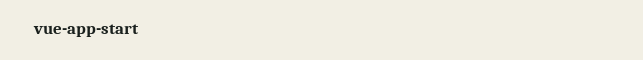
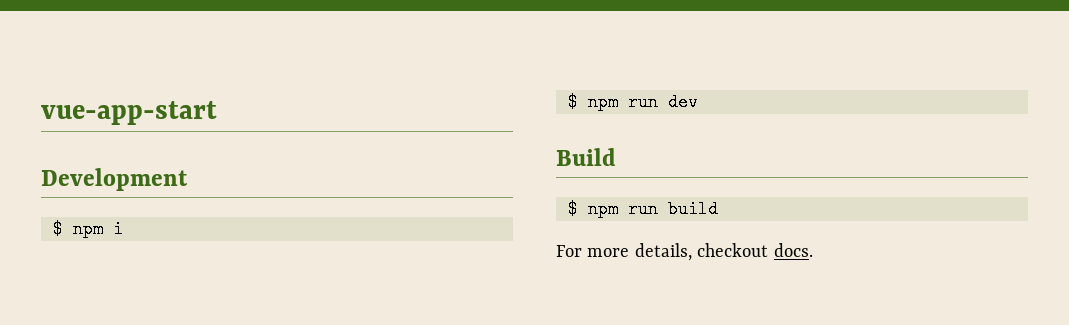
+ Development
+ $ npm i
+ $ npm run dev
+ Build
+ $ npm run build
+ For more details, checkout docs.

